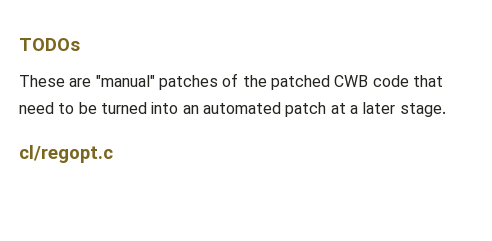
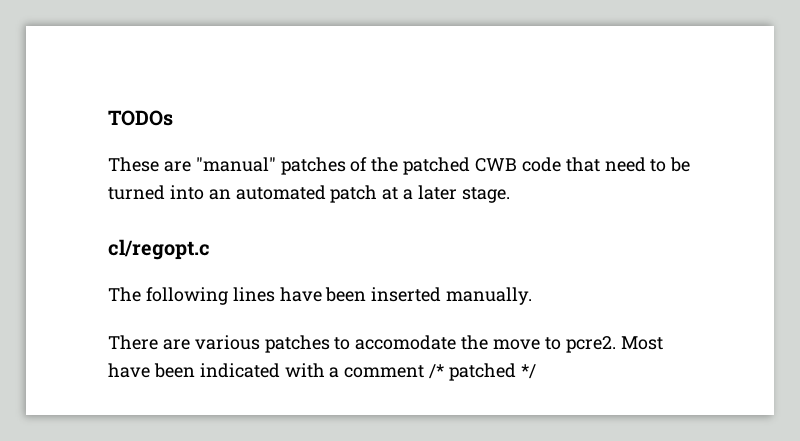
+ The following lines have been inserted manually.
+ There are various patches to accomodate the move to pcre2. Most have been indicated with a comment /* patched */

